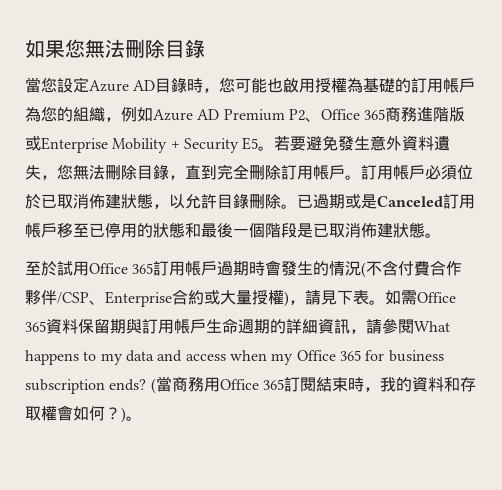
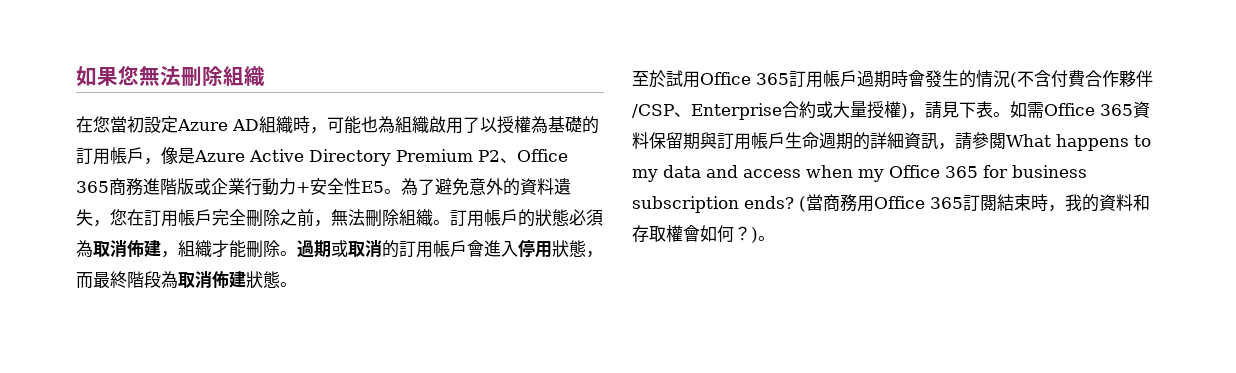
- 如果您無法刪除目錄
- 當您設定Azure AD目錄時，您可能也啟用授權為基礎的訂用帳戶為您的組織，例如Azure AD Premium P2、Office 365商務進階版或Enterprise Mobility + Security E5。若要避免發生意外資料遺失，您無法刪除目錄，直到完全刪除訂用帳戶。訂用帳戶必須位於已取消佈建狀態，以允許目錄刪除。已過期或是Canceled訂用帳戶移至已停用的狀態和最後一個階段是已取消佈建狀態。
+ 如果您無法刪除組織
+ 在您當初設定Azure AD組織時，可能也為組織啟用了以授權為基礎的訂用帳戶，像是Azure Active Directory Premium P2、Office 365商務進階版或企業行動力+安全性E5。為了避免意外的資料遺失，您在訂用帳戶完全刪除之前，無法刪除組織。訂用帳戶的狀態必須為取消佈建，組織才能刪除。過期或取消的訂用帳戶會進入停用狀態，而最終階段為取消佈建狀態。

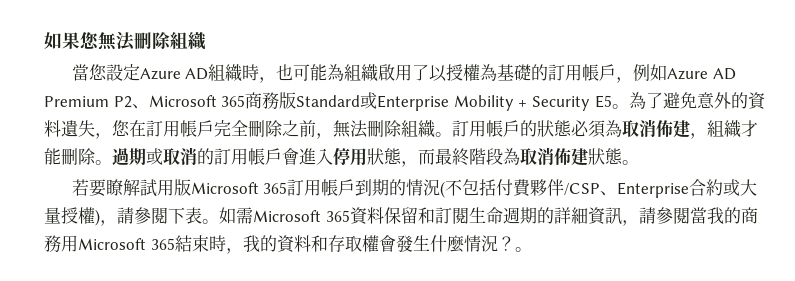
- 在您當初設定Azure AD組織時，可能也為組織啟用了以授權為基礎的訂用帳戶，像是Azure Active Directory Premium P2、Office 365商務進階版或企業行動力+安全性E5。
+ 當您設定Azure AD組織時，也可能為組織啟用了以授權為基礎的訂用帳戶，例如Azure AD Premium P2、Microsoft 365商務版Standard或Enterprise Mobility + Security E5。
- 至於試用Office 365訂用帳戶過期時會發生的情況(不含付費合作夥伴/CSP、Enterprise合約或大量授權)，請見下表。
+ 若要瞭解試用版Microsoft 365訂用帳戶到期的情況(不包括付費夥伴/CSP、Enterprise合約或大量授權)，請參閱下表。
- 如需Office 365資料保留期與訂用帳戶生命週期的詳細資訊，請參閱What happens to my data and access when my Office 365 for business subscription ends? (當商務用Office 365訂閱結束時，我的資料和存取權會如何？)。
+ 如需Microsoft 365資料保留和訂閱生命週期的詳細資訊，請參閱當我的商務用Microsoft 365結束時，我的資料和存取權會發生什麼情況？。

